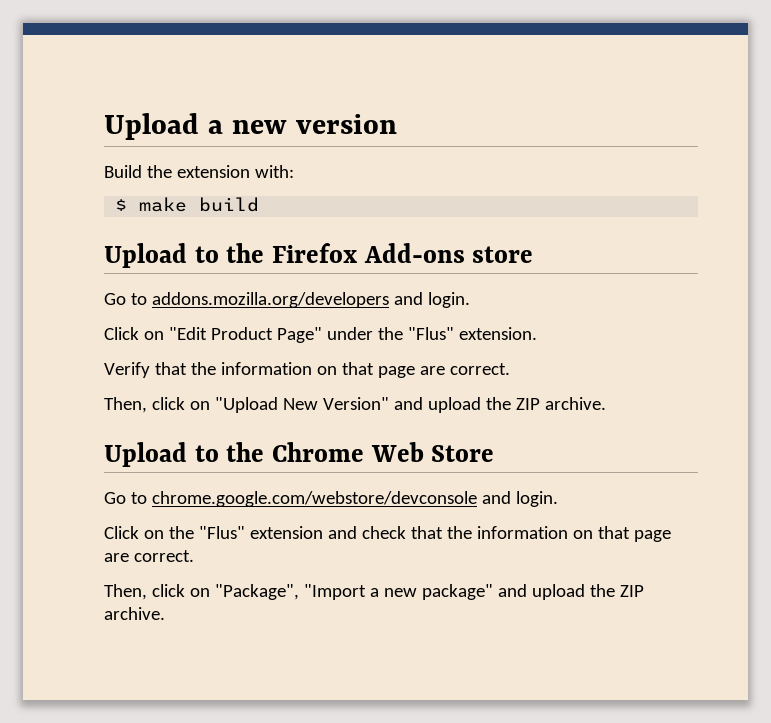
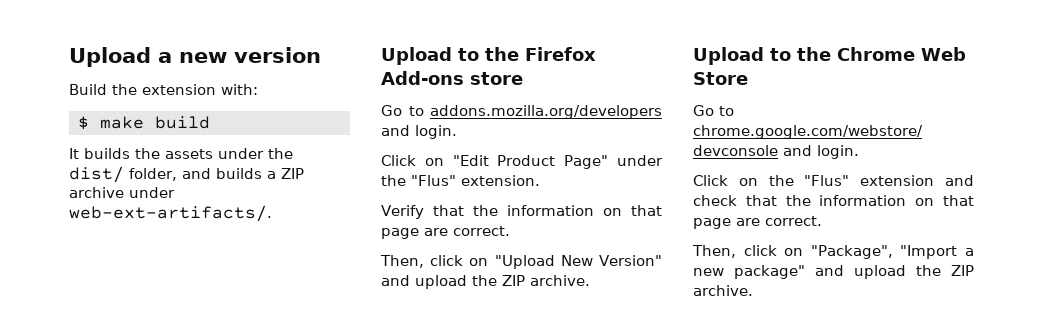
+ It builds the assets under the dist/ folder, and builds a ZIP archive under web-ext-artifacts/.

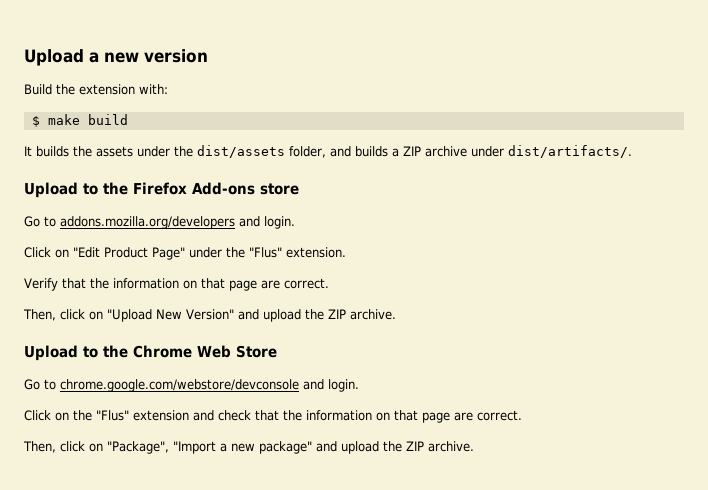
- It builds the assets under the dist/ folder, and builds a ZIP archive under web-ext-artifacts/.
+ It builds the assets under the dist/assets folder, and builds a ZIP archive under dist/artifacts/.

